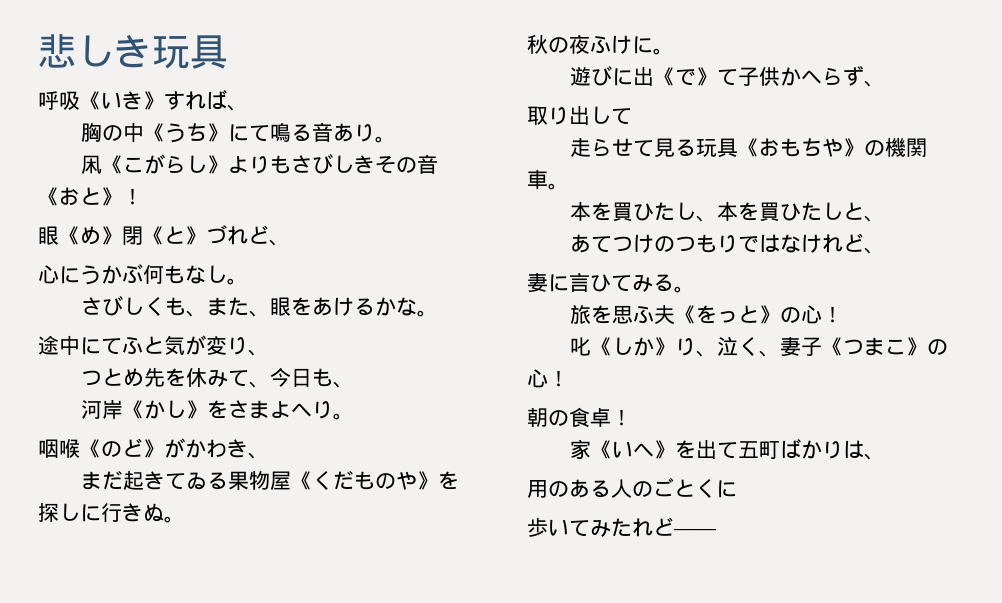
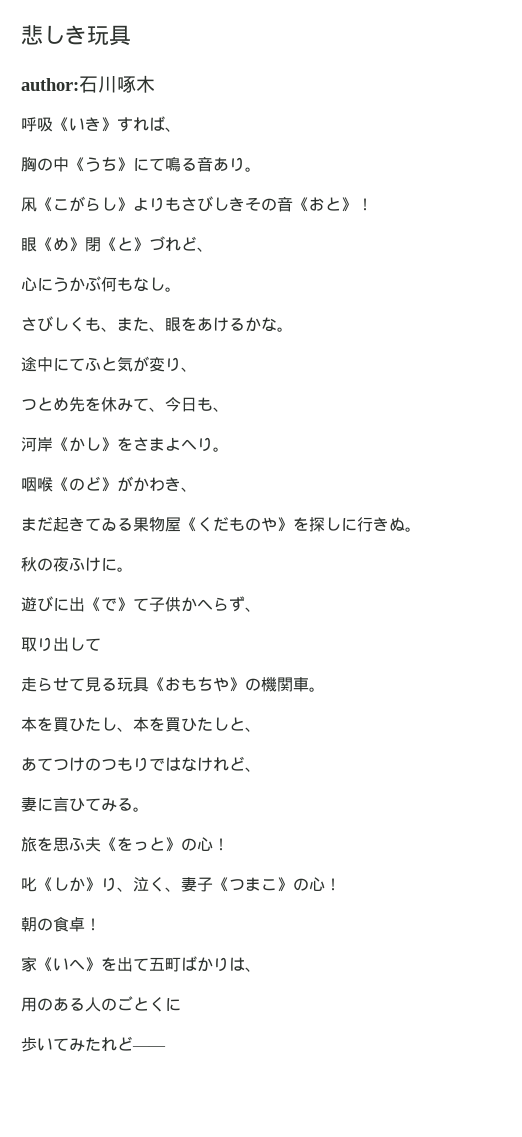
+ author:石川啄木

